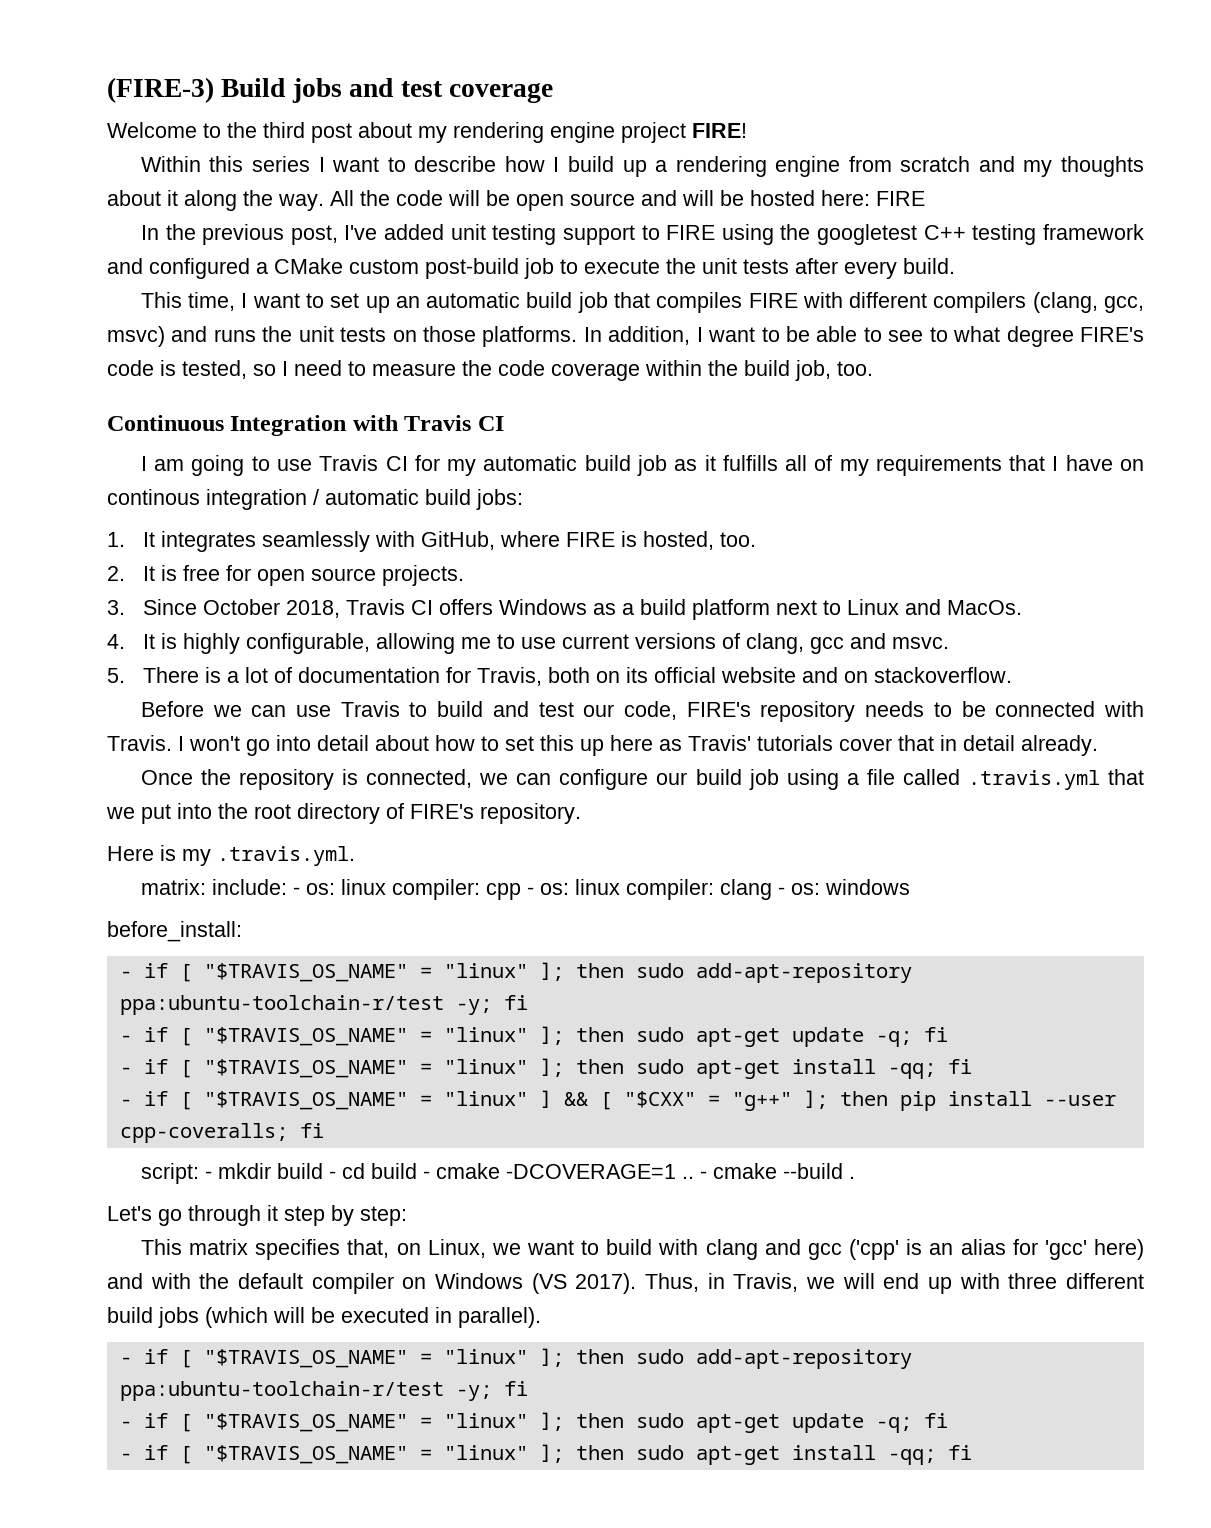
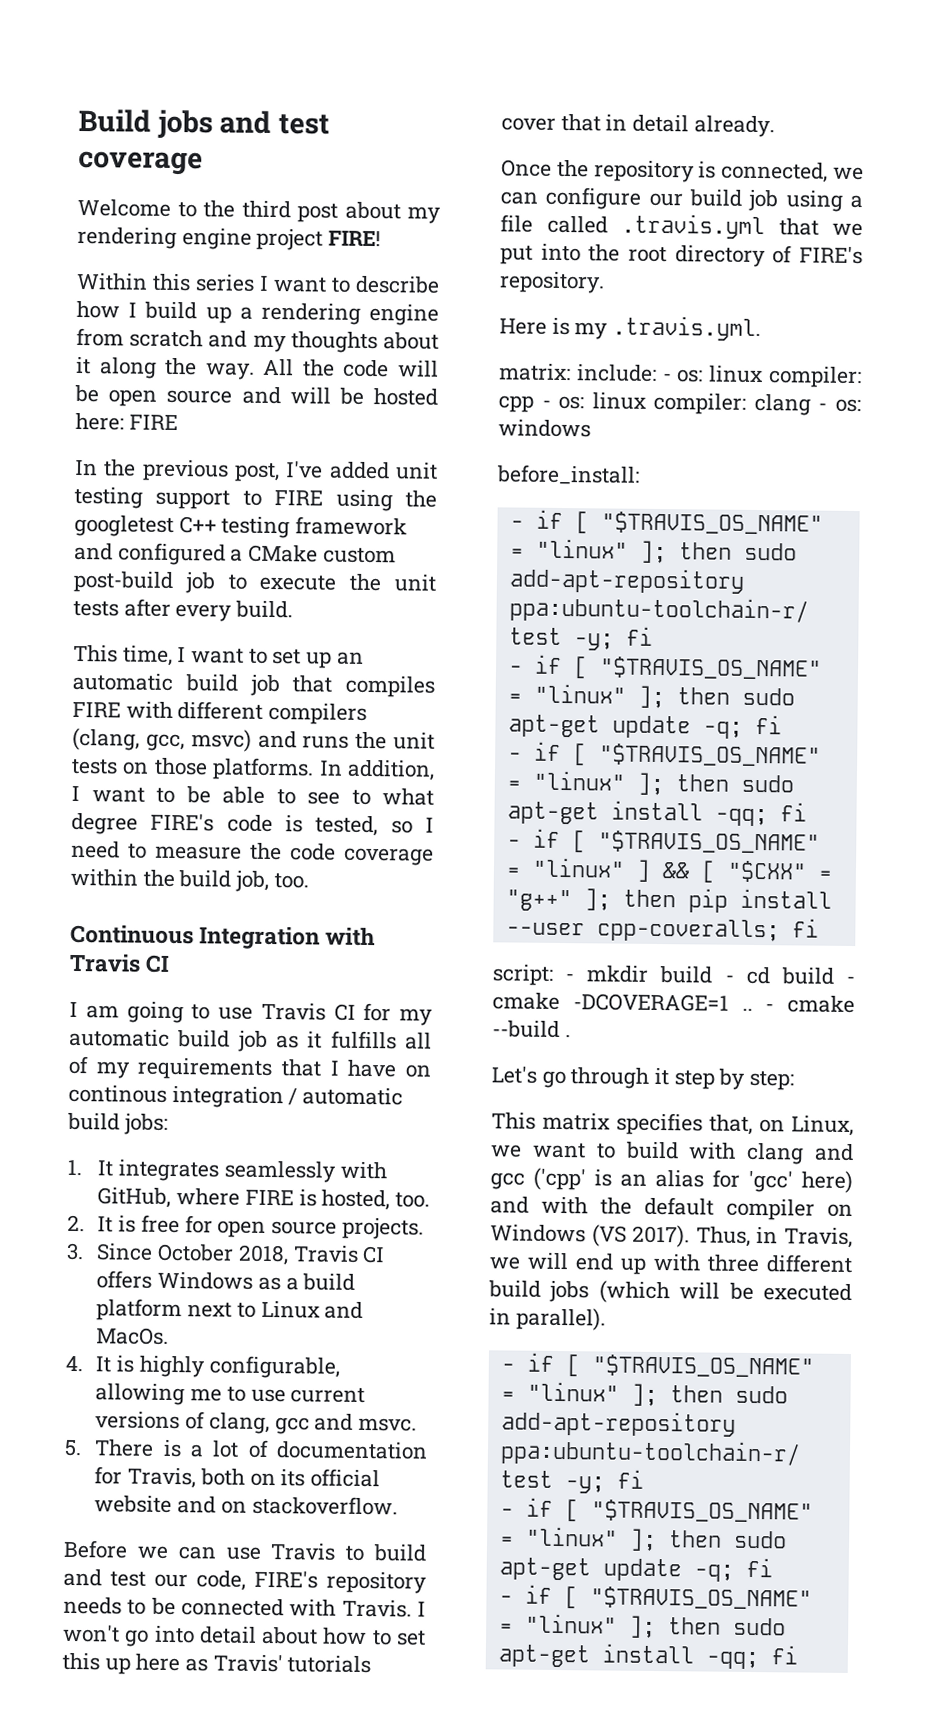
- (FIRE-3) Build jobs and test coverage
+ Build jobs and test coverage

